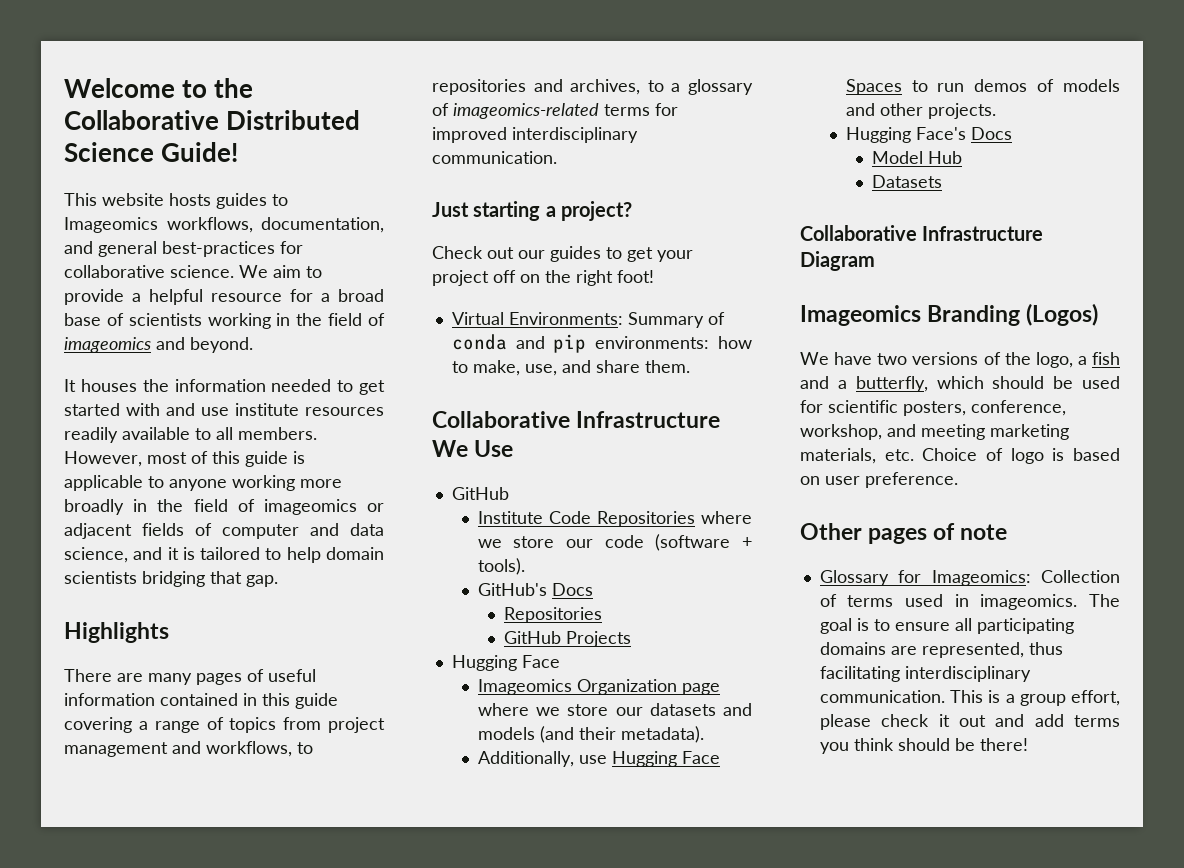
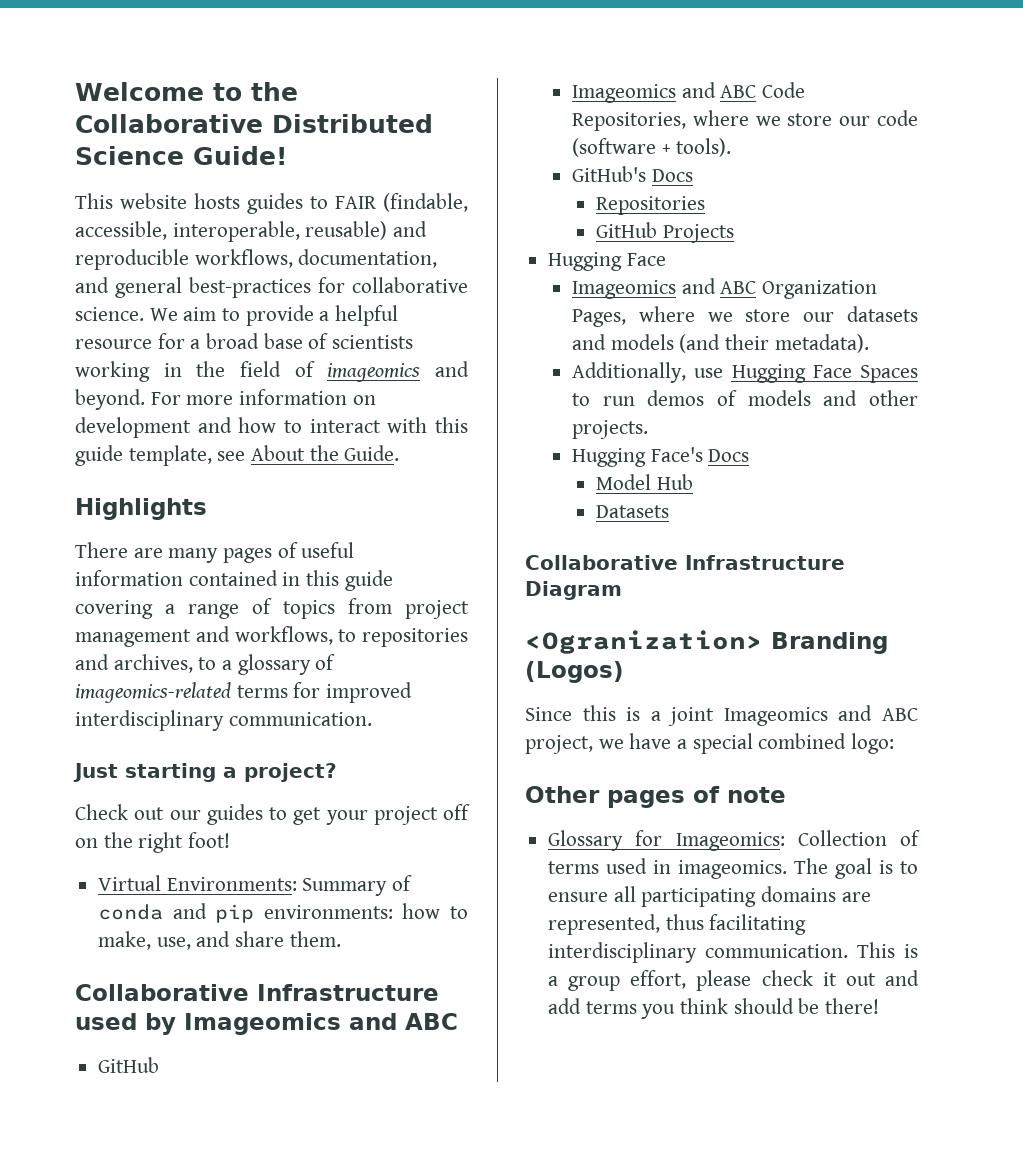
- This website hosts guides to Imageomics workflows, documentation, and general best-practices for collaborative science.
+ This website hosts guides to FAIR (findable, accessible, interoperable, reusable) and reproducible workflows, documentation, and general best-practices for collaborative science.
- We aim to provide a helpful resource for a broad base of scientists working in the field of imageomics and beyond.
- It houses the information needed to get started with and use institute resources readily available to all members. However, most of this guide is applicable to anyone working more broadly in the field of imageomics or adjacent fields of computer and data science, and it is tailored to help domain scientists bridging that gap.
+ We aim to provide a helpful resource for a broad base of scientists working in the field of imageomics and beyond. For more information on development and how to interact with this guide template, see About the Guide.
- Collaborative Infrastructure We Use
+ Collaborative Infrastructure used by Imageomics and ABC
  GitHub
- Institute Code Repositories where we store our code (software + tools).
+ Imageomics and ABC Code Repositories, where we store our code (software + tools).
- Imageomics Organization page where we store our datasets and models (and their metadata).
+ Imageomics and ABC Organization Pages, where we store our datasets and models (and their metadata).
- Imageomics Branding (Logos)
+ <Ogranization> Branding (Logos)
- We have two versions of the logo, a fish and a butterfly, which should be used for scientific posters, conference, workshop, and meeting marketing materials, etc. Choice of logo is based on user preference.
+ Since this is a joint Imageomics and ABC project, we have a special combined logo:

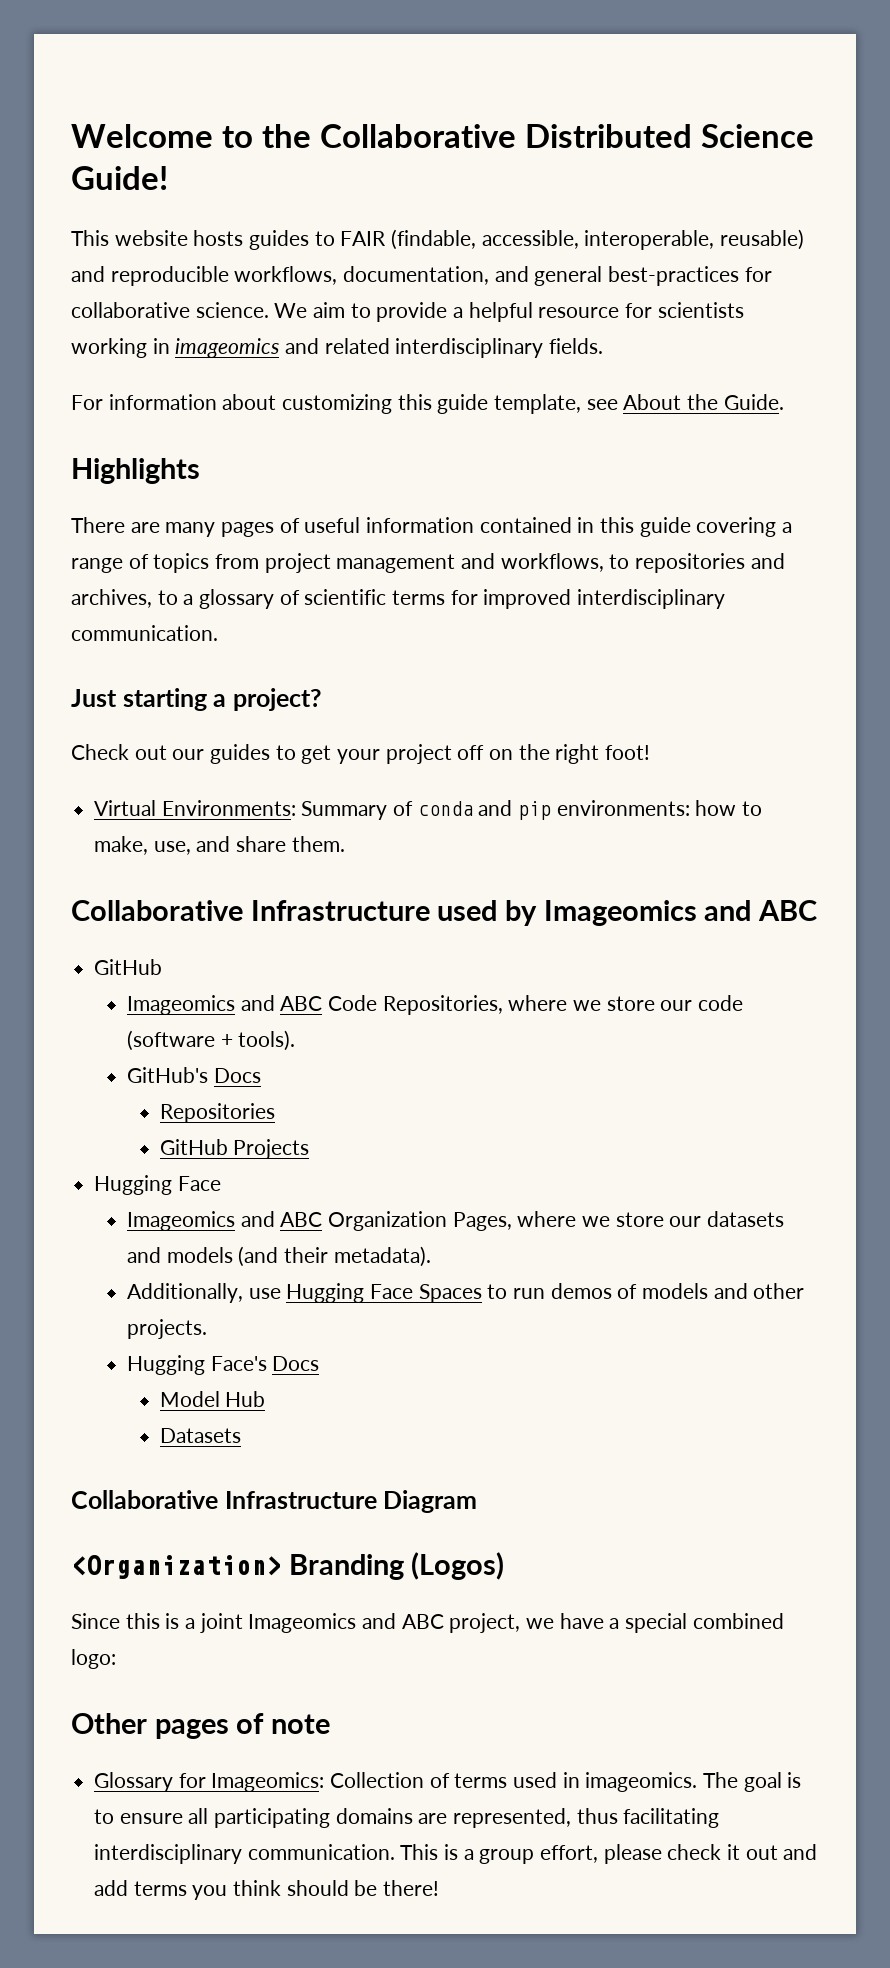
- We aim to provide a helpful resource for a broad base of scientists working in the field of imageomics and beyond. For more information on development and how to interact with this guide template, see About the Guide.
+ We aim to provide a helpful resource for scientists working in imageomics and related interdisciplinary fields.
+ For information about customizing this guide template, see About the Guide.
- There are many pages of useful information contained in this guide covering a range of topics from project management and workflows, to repositories and archives, to a glossary of imageomics-related terms for improved interdisciplinary communication.
+ There are many pages of useful information contained in this guide covering a range of topics from project management and workflows, to repositories and archives, to a glossary of scientific terms for improved interdisciplinary communication.
- <Ogranization> Branding (Logos)
+ <Organization> Branding (Logos)

